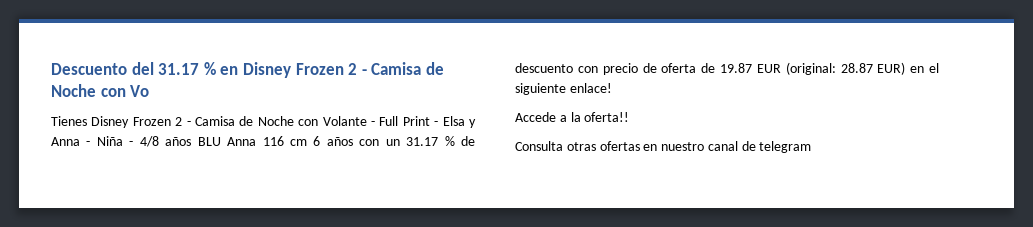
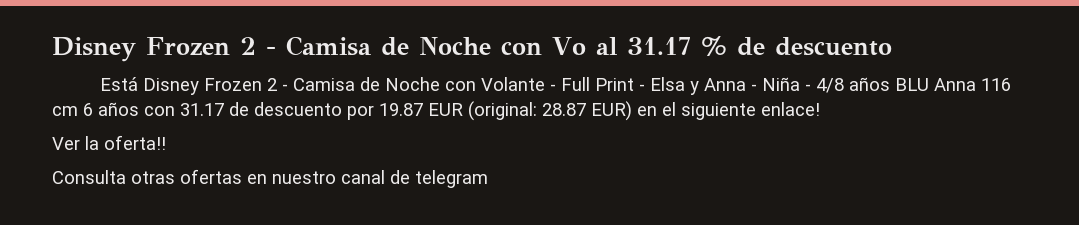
- Descuento del 31.17 % en Disney Frozen 2 - Camisa de Noche con Vo
- Tienes Disney Frozen 2 - Camisa de Noche con Volante - Full Print - Elsa y Anna - Niña - 4/8 años BLU Anna 116 cm 6 años con un 31.17 % de descuento con precio de oferta de 19.87 EUR (original: 28.87 EUR) en el siguiente enlace!
+ Disney Frozen 2 - Camisa de Noche con Vo al 31.17 % de descuento
+ Está Disney Frozen 2 - Camisa de Noche con Volante - Full Print - Elsa y Anna - Niña - 4/8 años BLU Anna 116 cm 6 años con 31.17 de descuento por 19.87 EUR (original: 28.87 EUR) en el siguiente enlace!
- Accede a la oferta!!
+ Ver la oferta!!

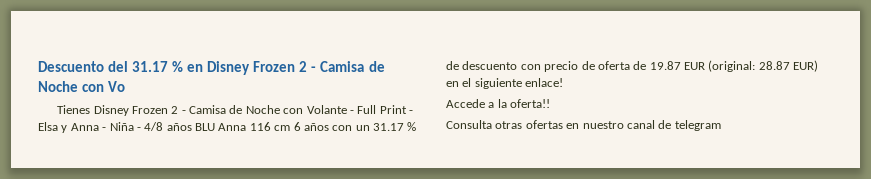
- Disney Frozen 2 - Camisa de Noche con Vo al 31.17 % de descuento
- Está Disney Frozen 2 - Camisa de Noche con Volante - Full Print - Elsa y Anna - Niña - 4/8 años BLU Anna 116 cm 6 años con 31.17 de descuento por 19.87 EUR (original: 28.87 EUR) en el siguiente enlace!
+ Descuento del 31.17 % en Disney Frozen 2 - Camisa de Noche con Vo
+ Tienes Disney Frozen 2 - Camisa de Noche con Volante - Full Print - Elsa y Anna - Niña - 4/8 años BLU Anna 116 cm 6 años con un 31.17 % de descuento con precio de oferta de 19.87 EUR (original: 28.87 EUR) en el siguiente enlace!
- Ver la oferta!!
+ Accede a la oferta!!

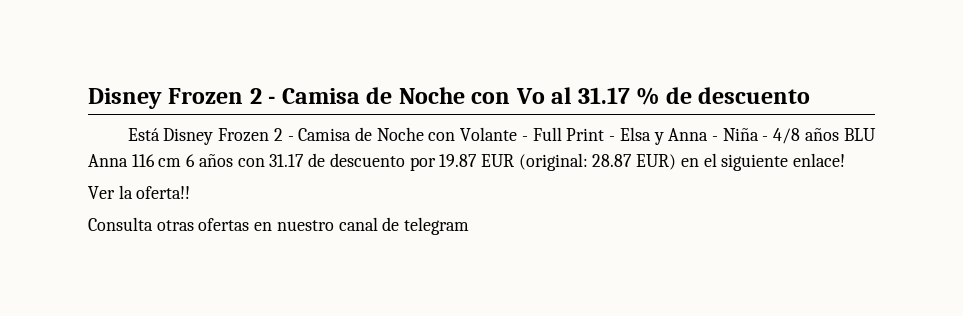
- Descuento del 31.17 % en Disney Frozen 2 - Camisa de Noche con Vo
- Tienes Disney Frozen 2 - Camisa de Noche con Volante - Full Print - Elsa y Anna - Niña - 4/8 años BLU Anna 116 cm 6 años con un 31.17 % de descuento con precio de oferta de 19.87 EUR (original: 28.87 EUR) en el siguiente enlace!
+ Disney Frozen 2 - Camisa de Noche con Vo al 31.17 % de descuento
+ Está Disney Frozen 2 - Camisa de Noche con Volante - Full Print - Elsa y Anna - Niña - 4/8 años BLU Anna 116 cm 6 años con 31.17 de descuento por 19.87 EUR (original: 28.87 EUR) en el siguiente enlace!
- Accede a la oferta!!
+ Ver la oferta!!

